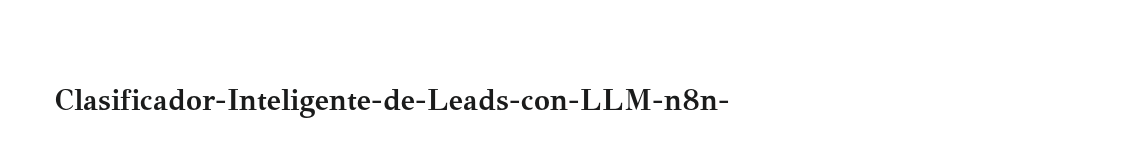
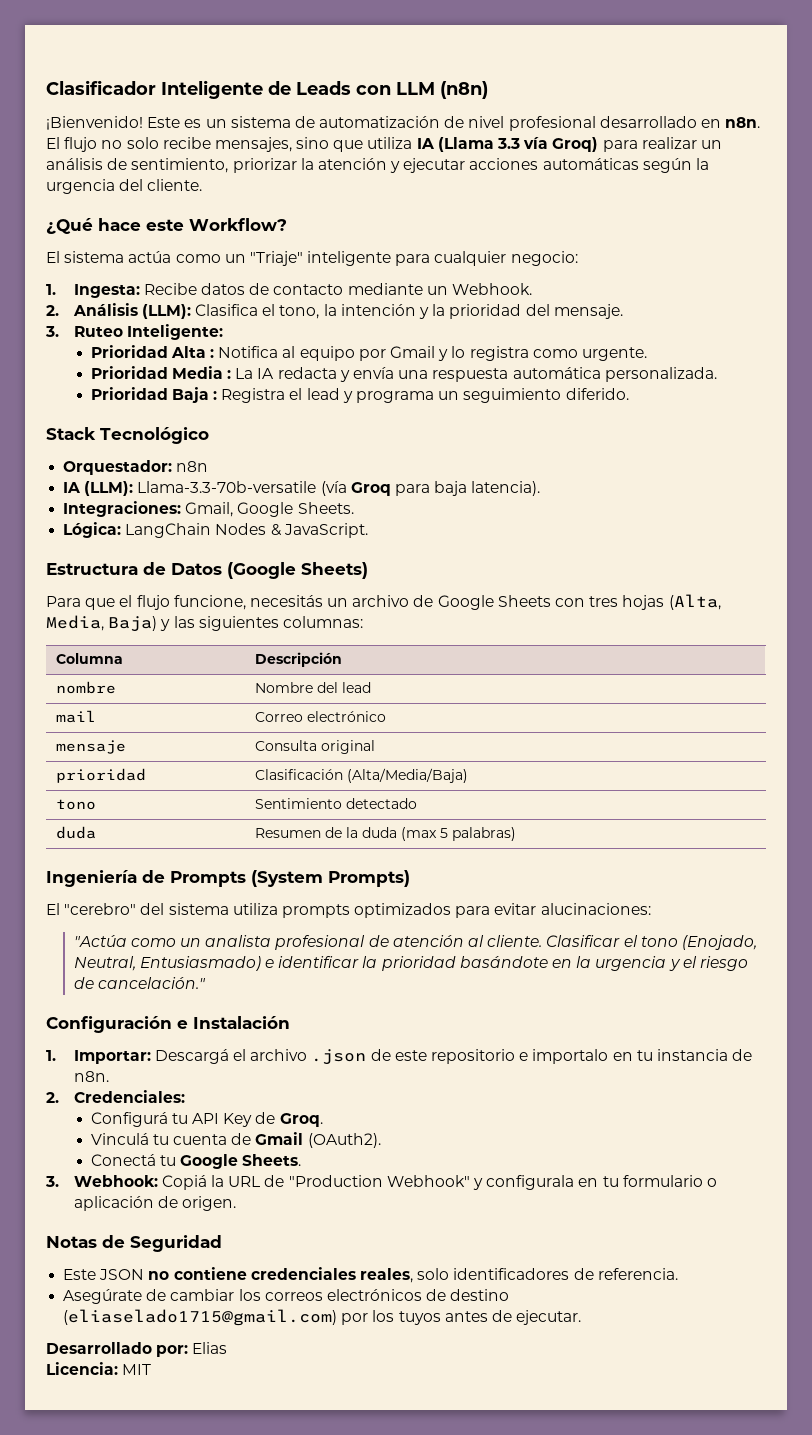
- Clasificador-Inteligente-de-Leads-con-LLM-n8n-
+ Clasificador Inteligente de Leads con LLM (n8n)
+ ¡Bienvenido! Este es un sistema de automatización de nivel profesional desarrollado en n8n. El flujo no solo recibe mensajes, sino que utiliza IA (Llama 3.3 vía Groq) para realizar un análisis de sentimiento, priorizar la atención y ejecutar acciones automáticas según la urgencia del cliente.
+ ¿Qué hace este Workflow?
+ El sistema actúa como un "Triaje" inteligente para cualquier negocio:
+ 1. Ingesta: Recibe datos de contacto mediante un Webhook.
+ 2. Análisis (LLM): Clasifica el tono, la intención y la prioridad del mensaje.
+ 3. Ruteo Inteligente:
+ Prioridad Alta : Notifica al equipo por Gmail y lo registra como urgente.
+ Prioridad Media : La IA redacta y envía una respuesta automática personalizada.
+ Prioridad Baja : Registra el lead y programa un seguimiento diferido.
+ Stack Tecnológico
+ Orquestador: n8n
+ IA (LLM): Llama-3.3-70b-versatile (vía Groq para baja latencia).
+ Integraciones: Gmail, Google Sheets.
+ Lógica: LangChain Nodes & JavaScript.
+ Estructura de Datos (Google Sheets)
+ Para que el flujo funcione, necesitás un archivo de Google Sheets con tres hojas (Alta, Media, Baja) y las siguientes columnas:
+ Columna | Descripción
+ nombre | Nombre del lead
+ mail | Correo electrónico
+ mensaje | Consulta original
+ prioridad | Clasificación (Alta/Media/Baja)
+ tono | Sentimiento detectado
+ duda | Resumen de la duda (max 5 palabras)
+ Ingeniería de Prompts (System Prompts)
+ El "cerebro" del sistema utiliza prompts optimizados para evitar alucinaciones:
+ "Actúa como un analista profesional de atención al cliente. Clasificar el tono (Enojado, Neutral, Entusiasmado) e identificar la prioridad basándote en la urgencia y el riesgo de cancelación."
+ Configuración e Instalación
+ 1. Importar: Descargá el archivo .json de este repositorio e importalo en tu instancia de n8n.
+ 2. Credenciales:
+ Configurá tu API Key de Groq.
+ Vinculá tu cuenta de Gmail (OAuth2).
+ Conectá tu Google Sheets.
+ 3. Webhook: Copiá la URL de "Production Webhook" y configurala en tu formulario o aplicación de origen.
+ Notas de Seguridad
+ Este JSON no contiene credenciales reales, solo identificadores de referencia.
+ Asegúrate de cambiar los correos electrónicos de destino (eliaselado1715@gmail.com) por los tuyos antes de ejecutar.
+ Desarrollado por: Elias
+ Licencia: MIT

